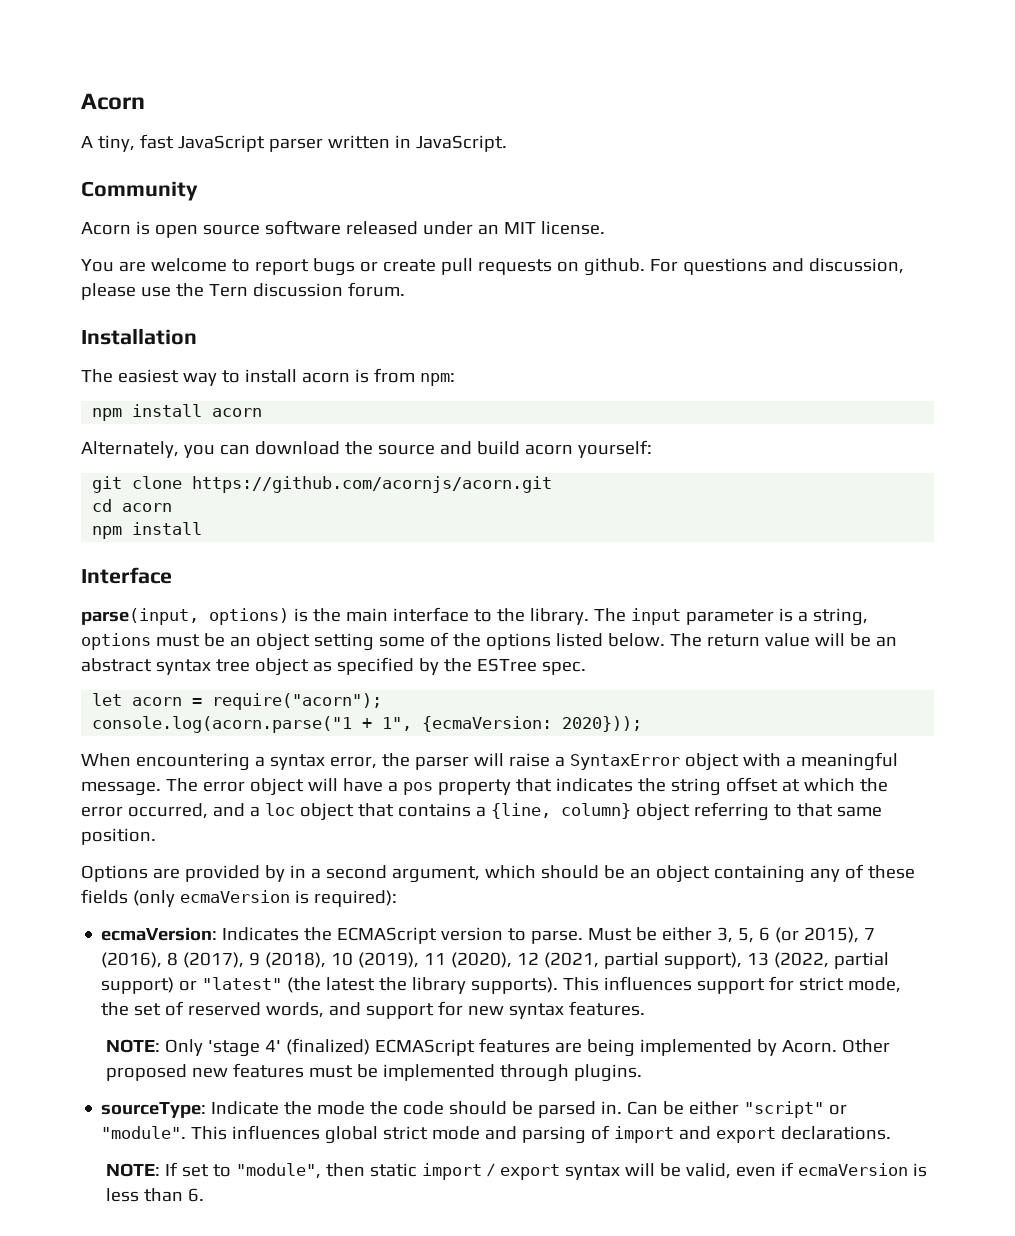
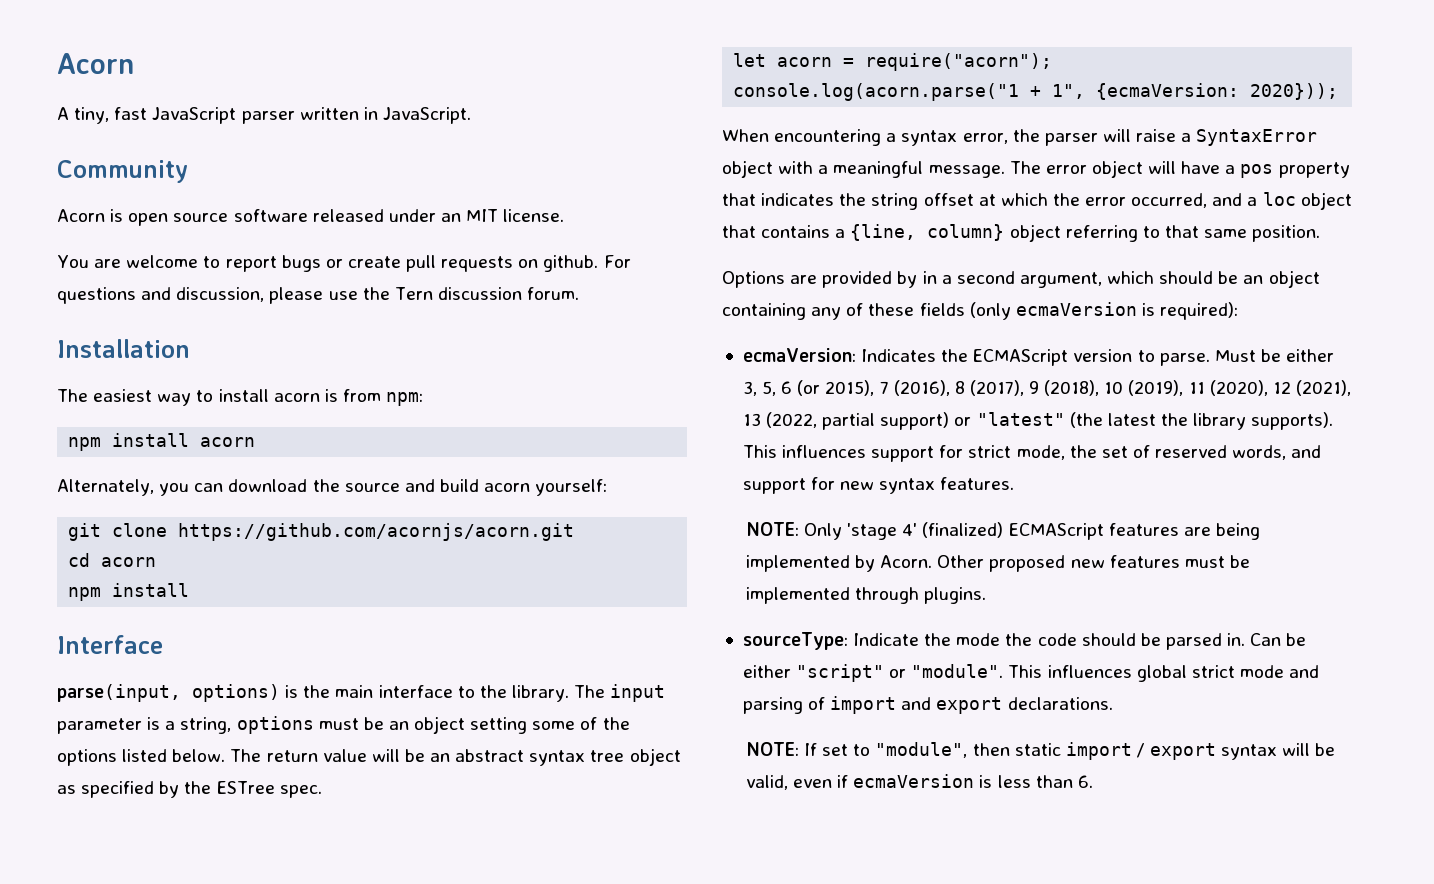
- Must be either 3, 5, 6 (or 2015), 7 (2016), 8 (2017), 9 (2018), 10 (2019), 11 (2020), 12 (2021, partial support), 13 (2022, partial support) or "latest" (the latest the library supports).
+ Must be either 3, 5, 6 (or 2015), 7 (2016), 8 (2017), 9 (2018), 10 (2019), 11 (2020), 12 (2021), 13 (2022, partial support) or "latest" (the latest the library supports).

